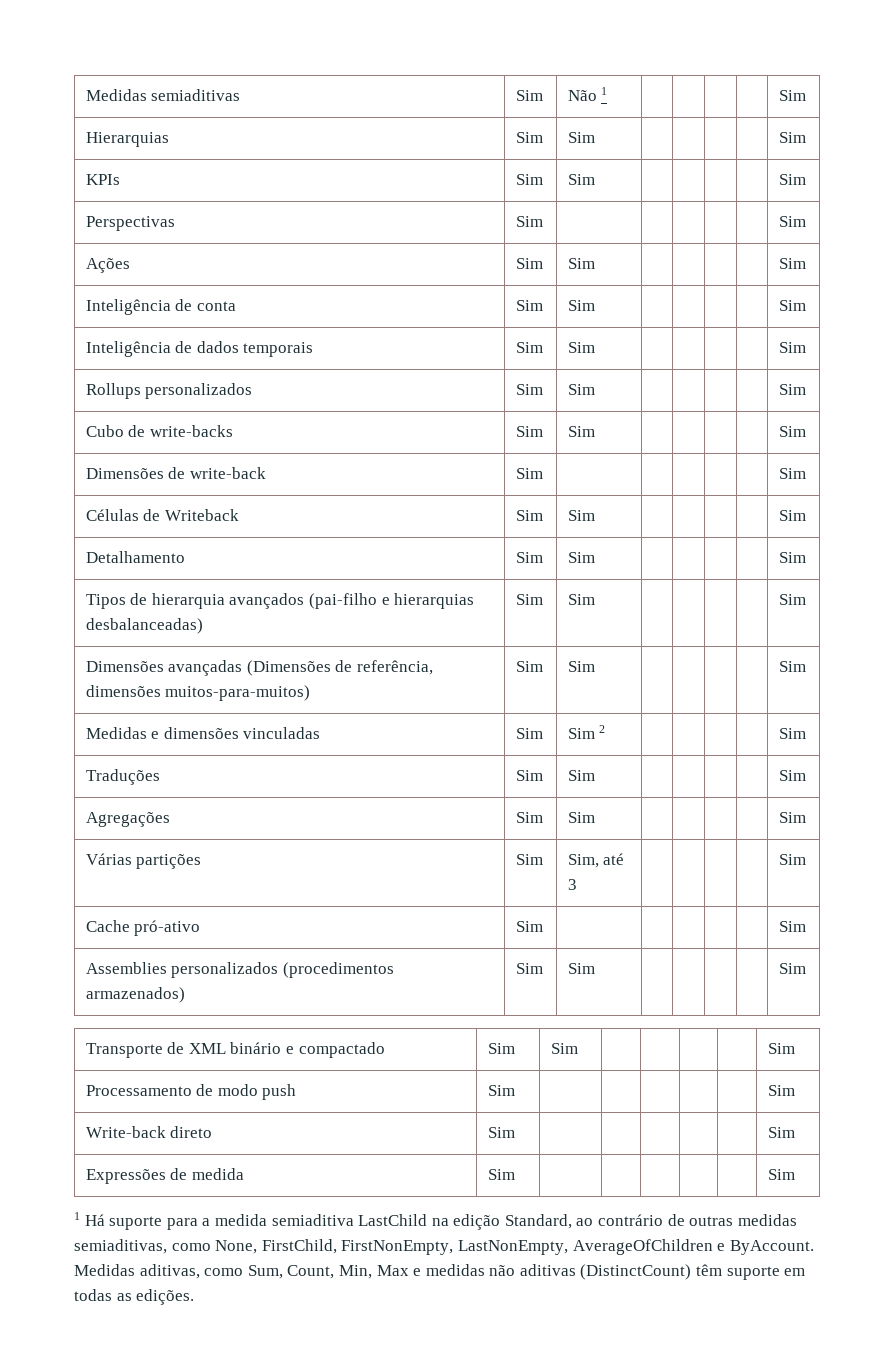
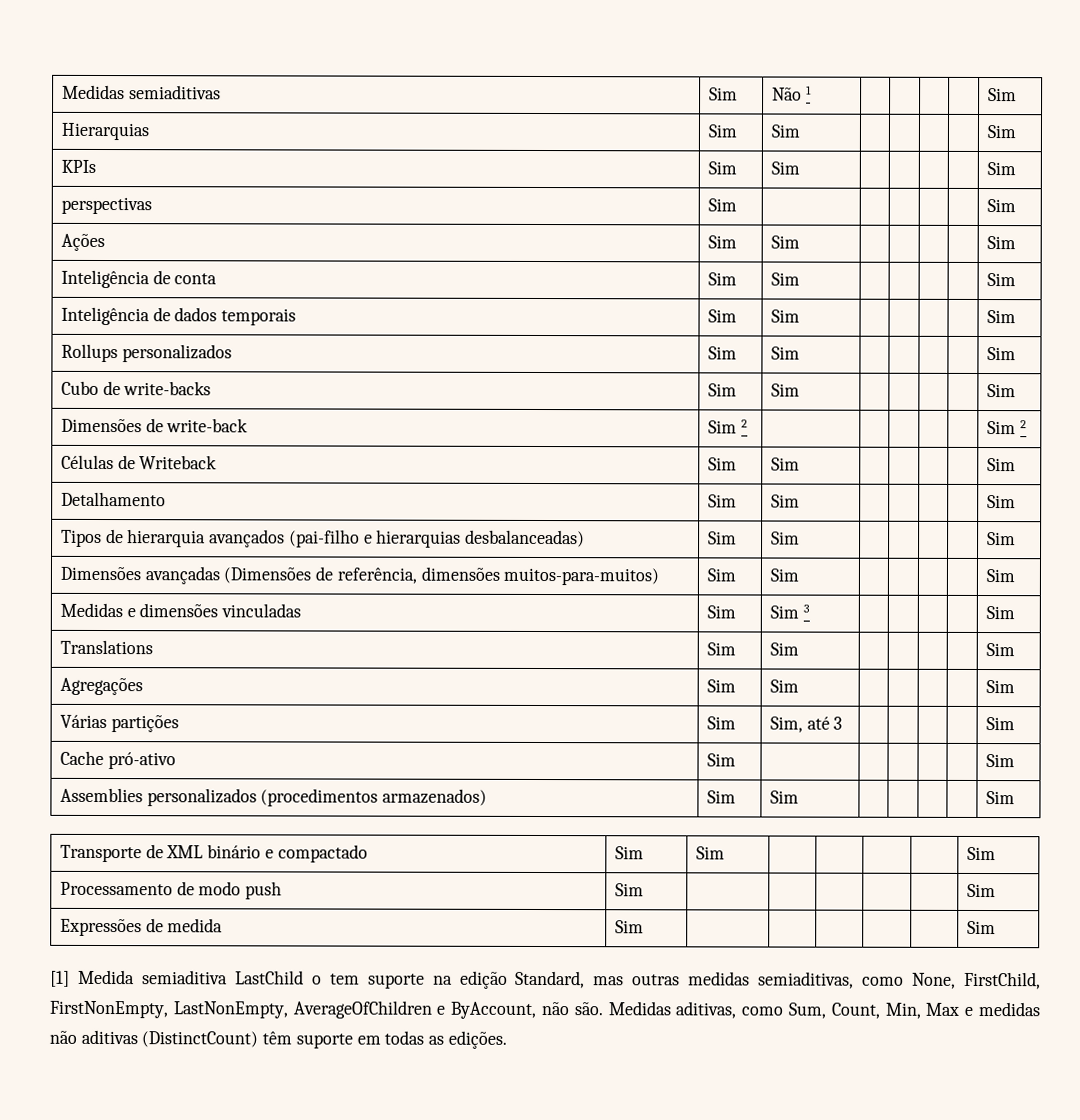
- Perspectivas | Sim | | | | | | Sim
+ perspectivas | Sim | | | | | | Sim
- Dimensões de write-back | Sim | | | | | | Sim
+ Dimensões de write-back | Sim 2 | | | | | | Sim 2
- Medidas e dimensões vinculadas | Sim | Sim 2 | | | | | Sim
- Traduções | Sim | Sim | | | | | Sim
+ Medidas e dimensões vinculadas | Sim | Sim 3 | | | | | Sim
+ Translations | Sim | Sim | | | | | Sim
- Write-back direto | Sim | | | | | | Sim
- 1 Há suporte para a medida semiaditiva LastChild na edição Standard, ao contrário de outras medidas semiaditivas, como None, FirstChild, FirstNonEmpty, LastNonEmpty, AverageOfChildren e ByAccount.
+ [1] Medida semiaditiva LastChild o tem suporte na edição Standard, mas outras medidas semiaditivas, como None, FirstChild, FirstNonEmpty, LastNonEmpty, AverageOfChildren e ByAccount, não são.

